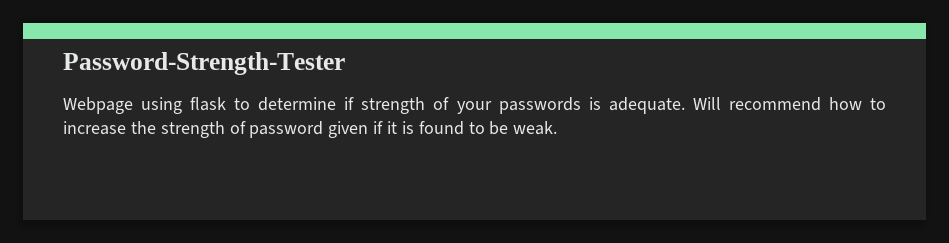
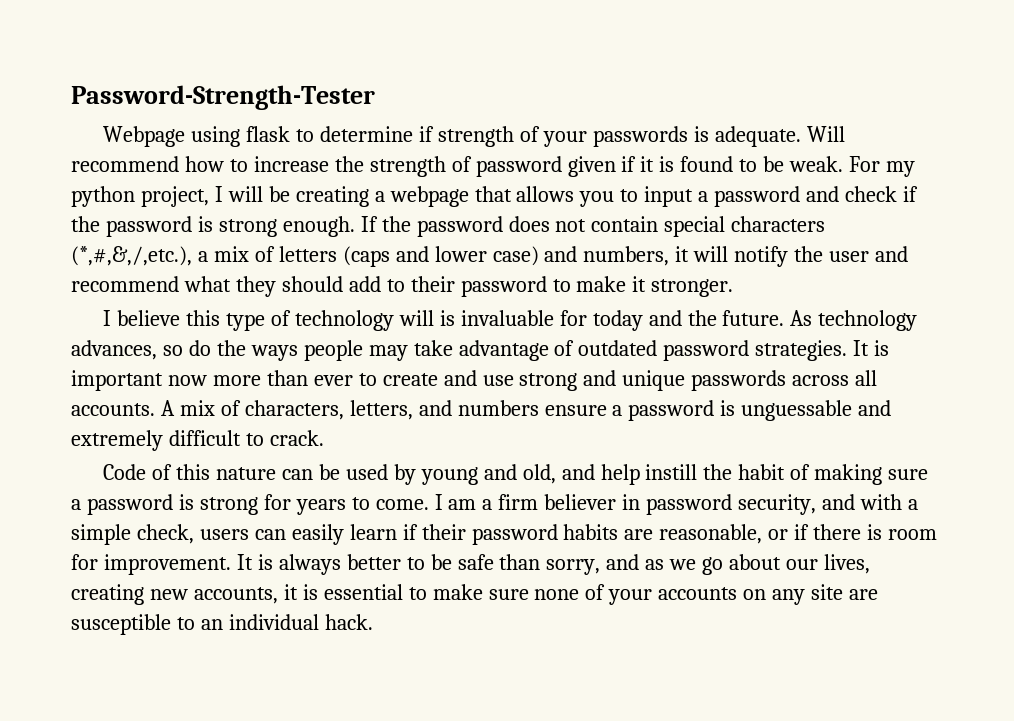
+ For my python project, I will be creating a webpage that allows you to input a password and check if the password is strong enough. If the password does not contain special characters (*,#,&,/,etc.), a mix of letters (caps and lower case) and numbers, it will notify the user and recommend what they should add to their password to make it stronger.
+ I believe this type of technology will is invaluable for today and the future. As technology advances, so do the ways people may take advantage of outdated password strategies. It is important now more than ever to create and use strong and unique passwords across all accounts. A mix of characters, letters, and numbers ensure a password is unguessable and extremely difficult to crack.
+ Code of this nature can be used by young and old, and help instill the habit of making sure a password is strong for years to come. I am a firm believer in password security, and with a simple check, users can easily learn if their password habits are reasonable, or if there is room for improvement. It is always better to be safe than sorry, and as we go about our lives, creating new accounts, it is essential to make sure none of your accounts on any site are susceptible to an individual hack.

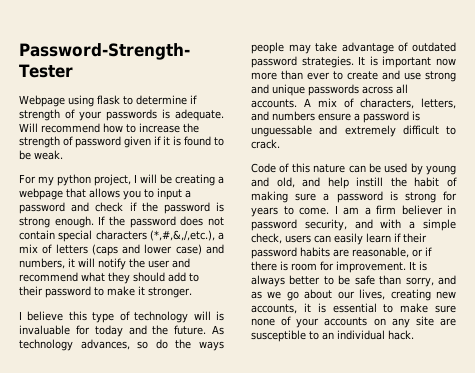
- Will recommend how to increase the strength of password given if it is found to be weak. For my python project, I will be creating a webpage that allows you to input a password and check if the password is strong enough.
+ Will recommend how to increase the strength of password given if it is found to be weak.
+ For my python project, I will be creating a webpage that allows you to input a password and check if the password is strong enough.

